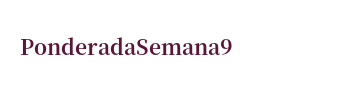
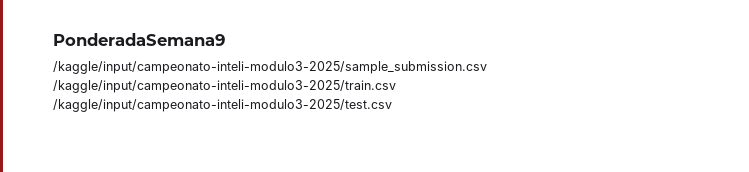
+ /kaggle/input/campeonato-inteli-modulo3-2025/sample_submission.csv /kaggle/input/campeonato-inteli-modulo3-2025/train.csv /kaggle/input/campeonato-inteli-modulo3-2025/test.csv

